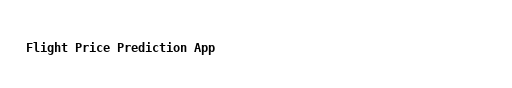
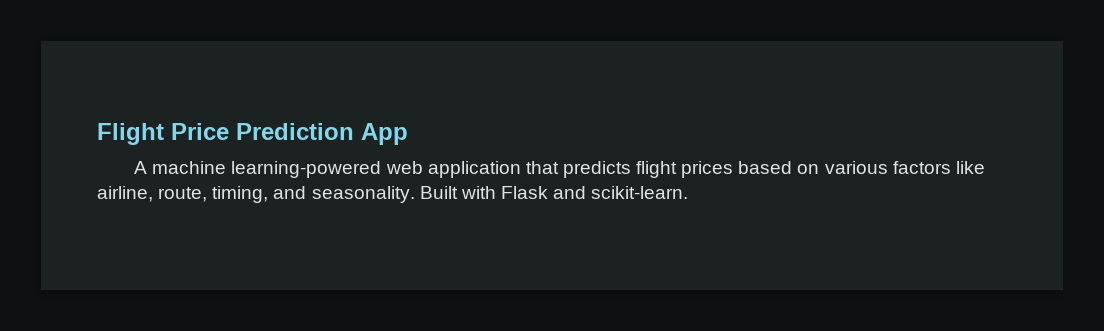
+ A machine learning-powered web application that predicts flight prices based on various factors like airline, route, timing, and seasonality. Built with Flask and scikit-learn.

